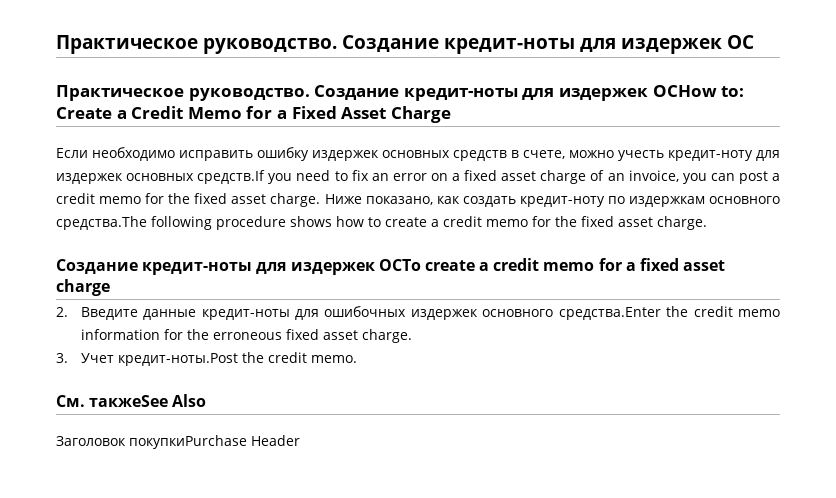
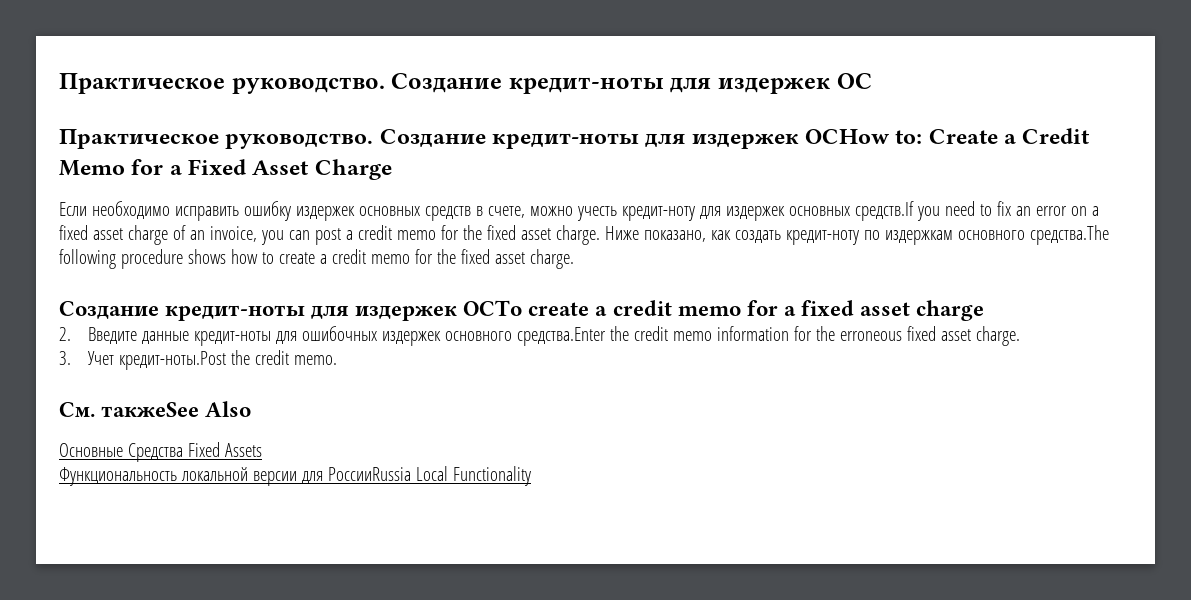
- Заголовок покупкиPurchase Header
+ Основные Средства Fixed Assets
+ Функциональность локальной версии для РоссииRussia Local Functionality

